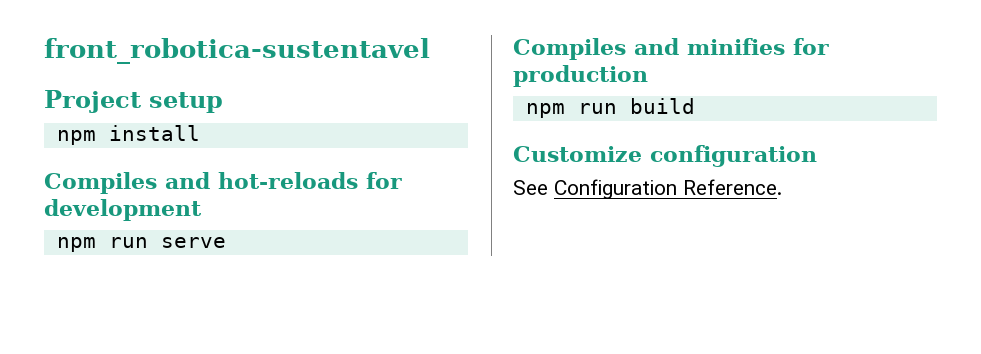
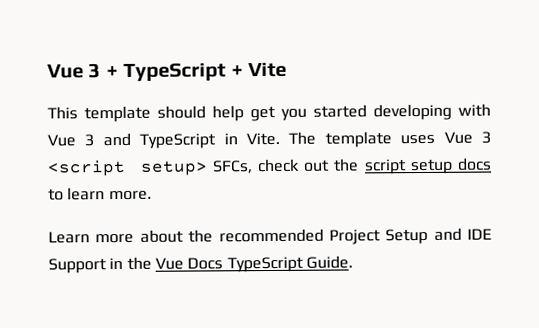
- front_robotica-sustentavel
- Project setup
- npm install
- Compiles and hot-reloads for development
- npm run serve
- Compiles and minifies for production
- npm run build
- Customize configuration
- See Configuration Reference.
+ Vue 3 + TypeScript + Vite
+ This template should help get you started developing with Vue 3 and TypeScript in Vite. The template uses Vue 3 <script setup> SFCs, check out the script setup docs to learn more.
+ Learn more about the recommended Project Setup and IDE Support in the Vue Docs TypeScript Guide.

